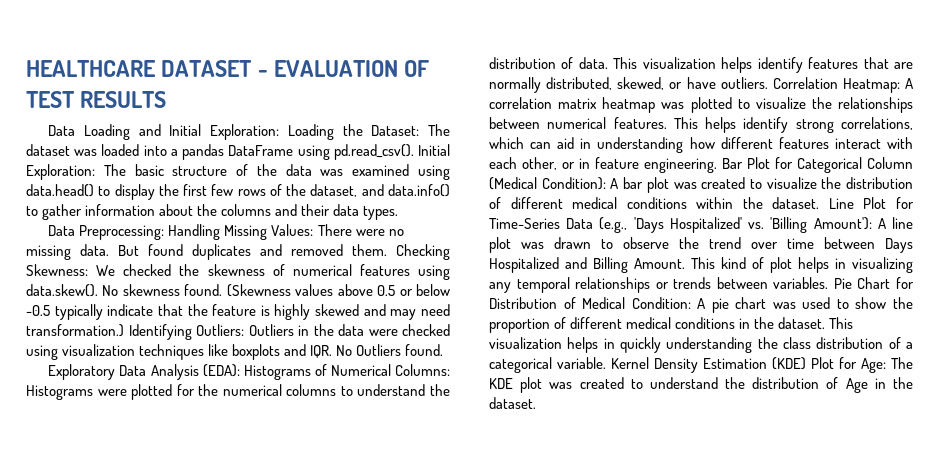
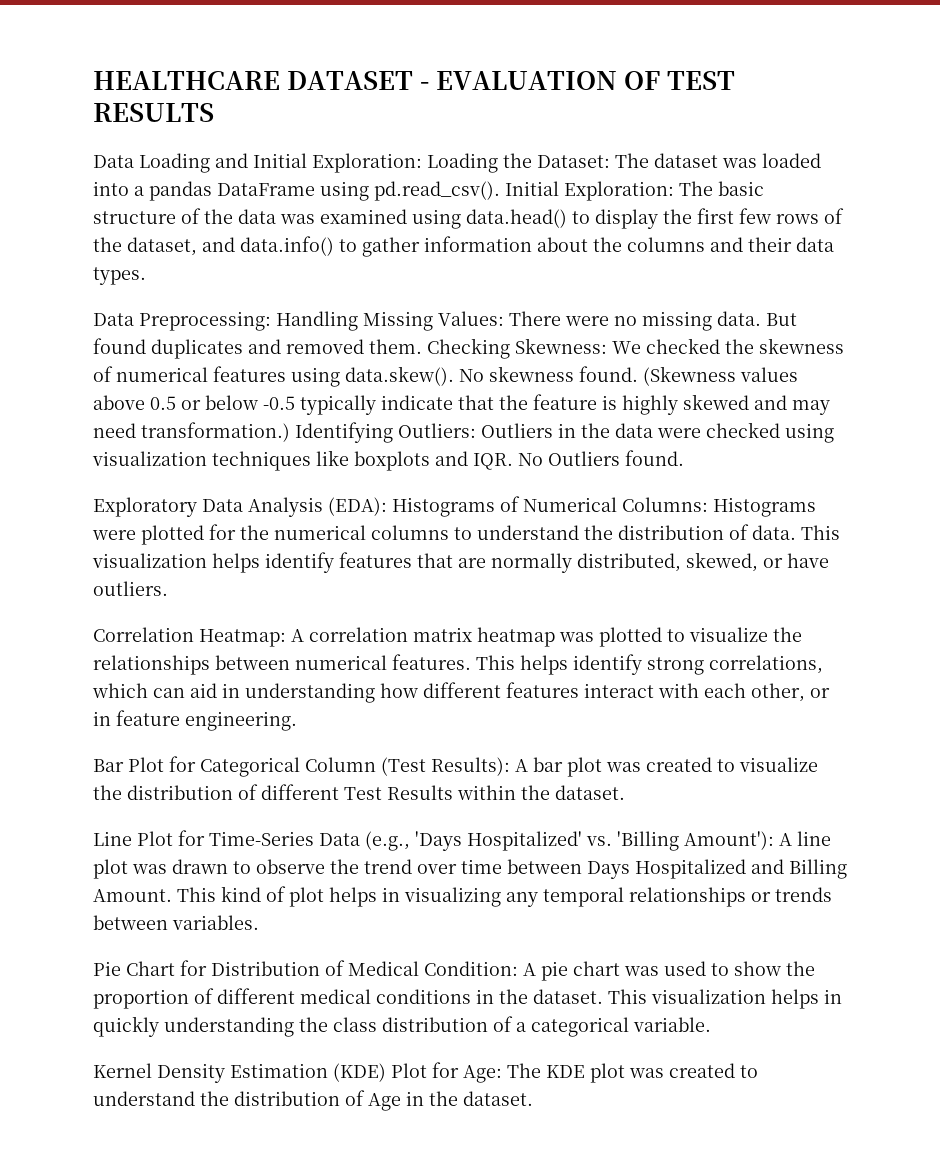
- This visualization helps identify features that are normally distributed, skewed, or have outliers. Correlation Heatmap: A correlation matrix heatmap was plotted to visualize the relationships between numerical features.
+ This visualization helps identify features that are normally distributed, skewed, or have outliers.
+ Correlation Heatmap: A correlation matrix heatmap was plotted to visualize the relationships between numerical features.
- This helps identify strong correlations, which can aid in understanding how different features interact with each other, or in feature engineering. Bar Plot for Categorical Column (Medical Condition):
+ This helps identify strong correlations, which can aid in understanding how different features interact with each other, or in feature engineering.
+ Bar Plot for Categorical Column (Test Results):
- A bar plot was created to visualize the distribution of different medical conditions within the dataset. Line Plot for Time-Series Data (e.g., 'Days Hospitalized' vs. 'Billing Amount'):
+ A bar plot was created to visualize the distribution of different Test Results within the dataset.
+ Line Plot for Time-Series Data (e.g., 'Days Hospitalized' vs. 'Billing Amount'):
- This kind of plot helps in visualizing any temporal relationships or trends between variables. Pie Chart for Distribution of Medical Condition: A pie chart was used to show the proportion of different medical conditions in the dataset.
+ This kind of plot helps in visualizing any temporal relationships or trends between variables.
+ Pie Chart for Distribution of Medical Condition: A pie chart was used to show the proportion of different medical conditions in the dataset.
- This visualization helps in quickly understanding the class distribution of a categorical variable. Kernel Density Estimation (KDE) Plot for Age: The KDE plot was created to understand the distribution of Age in the dataset.
+ This visualization helps in quickly understanding the class distribution of a categorical variable.
+ Kernel Density Estimation (KDE) Plot for Age: The KDE plot was created to understand the distribution of Age in the dataset.

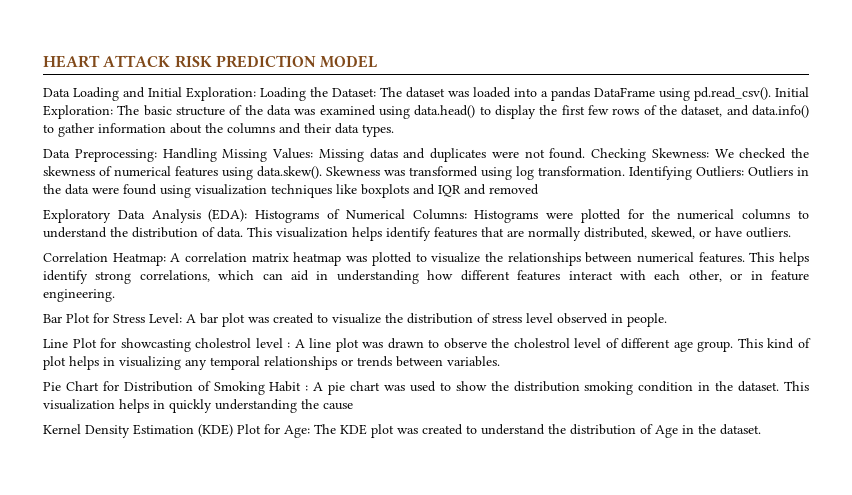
- HEALTHCARE DATASET - EVALUATION OF TEST RESULTS
+ HEART ATTACK RISK PREDICTION MODEL
- Data Preprocessing: Handling Missing Values: There were no missing data. But found duplicates and removed them.
+ Data Preprocessing: Handling Missing Values: Missing datas and duplicates were not found.
- Checking Skewness: We checked the skewness of numerical features using data.skew(). No skewness found. (Skewness values above 0.5 or below -0.5 typically indicate that the feature is highly skewed and may need transformation.)
+ Checking Skewness: We checked the skewness of numerical features using data.skew(). Skewness was transformed using log transformation.
- Identifying Outliers: Outliers in the data were checked using visualization techniques like boxplots and IQR. No Outliers found.
+ Identifying Outliers: Outliers in the data were found using visualization techniques like boxplots and IQR and removed
- Bar Plot for Categorical Column (Test Results): A bar plot was created to visualize the distribution of different Test Results within the dataset.
- Line Plot for Time-Series Data (e.g., 'Days Hospitalized' vs. 'Billing Amount'): A line plot was drawn to observe the trend over time between Days Hospitalized and Billing Amount.
+ Bar Plot for Stress Level: A bar plot was created to visualize the distribution of stress level observed in people.
+ Line Plot for showcasting cholestrol level : A line plot was drawn to observe the cholestrol level of different age group.
- Pie Chart for Distribution of Medical Condition: A pie chart was used to show the proportion of different medical conditions in the dataset.
+ Pie Chart for Distribution of Smoking Habit : A pie chart was used to show the distribution smoking condition in the dataset.
- This visualization helps in quickly understanding the class distribution of a categorical variable.
+ This visualization helps in quickly understanding the cause

